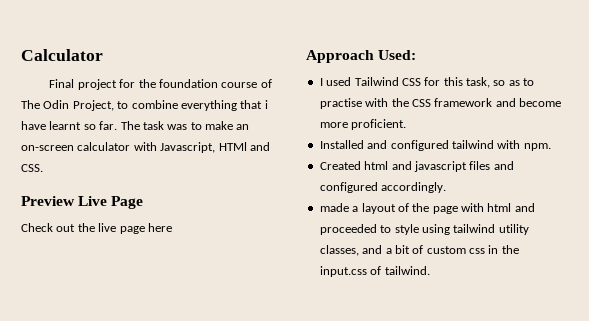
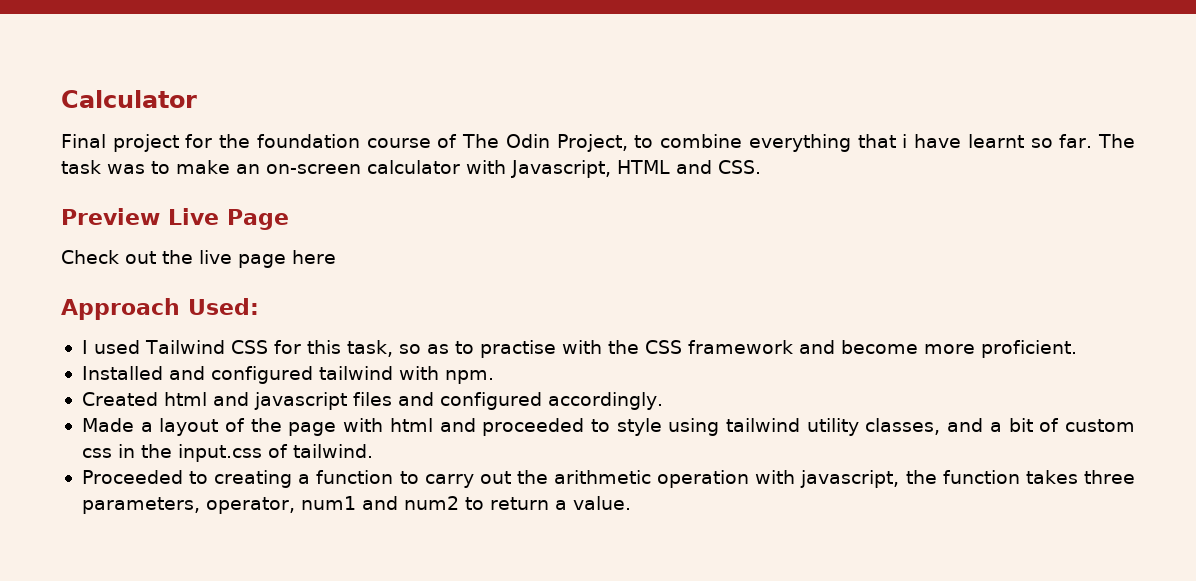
- The task was to make an on-screen calculator with Javascript, HTMl and CSS.
+ The task was to make an on-screen calculator with Javascript, HTML and CSS.
- made a layout of the page with html and proceeded to style using tailwind utility classes, and a bit of custom css in the input.css of tailwind.
+ Made a layout of the page with html and proceeded to style using tailwind utility classes, and a bit of custom css in the input.css of tailwind.
+ Proceeded to creating a function to carry out the arithmetic operation with javascript, the function takes three parameters, operator, num1 and num2 to return a value.

